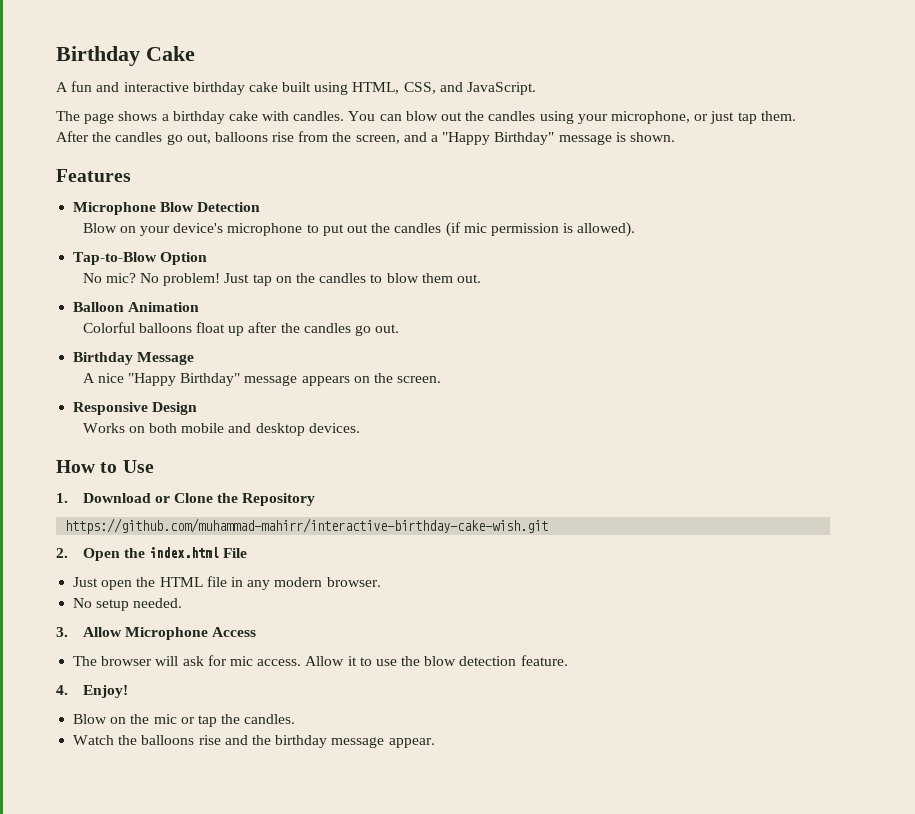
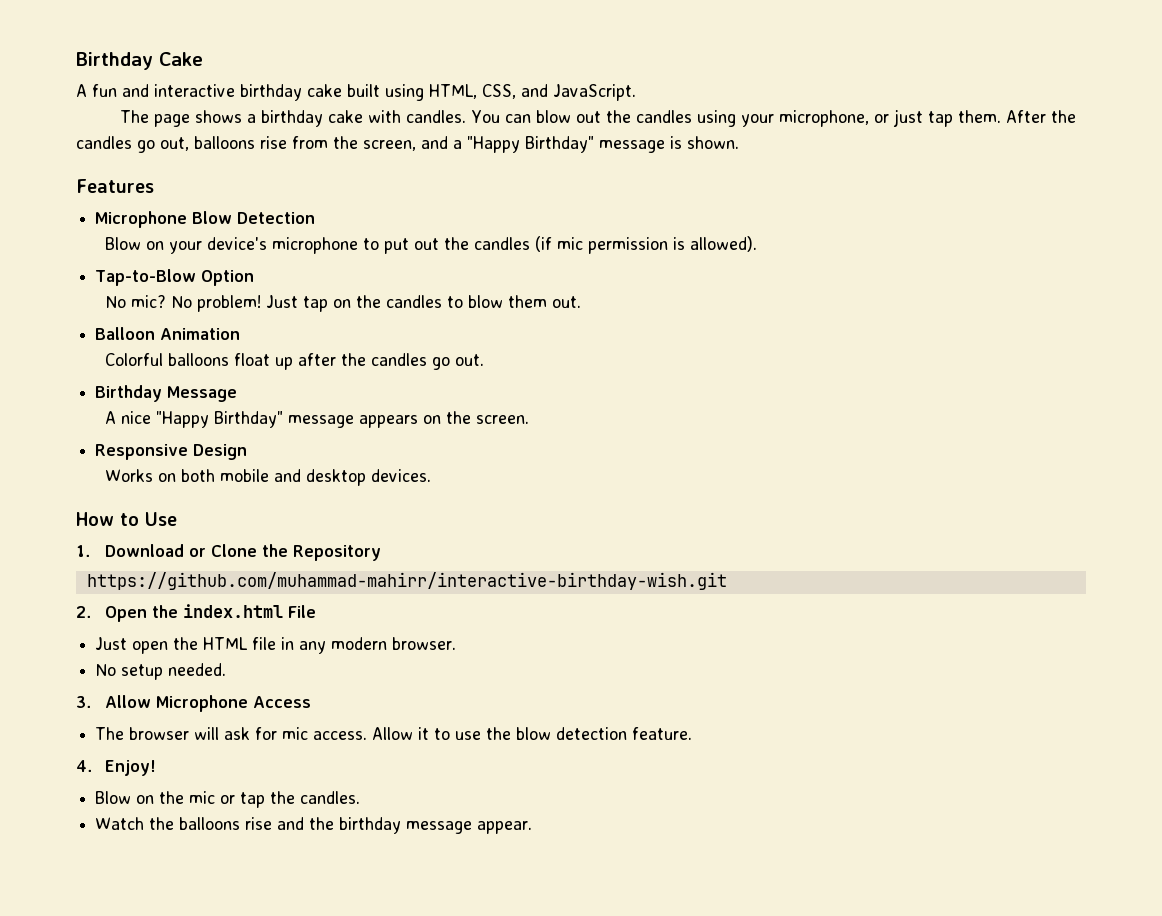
- https://github.com/muhammad-mahirr/interactive-birthday-cake-wish.git
+ https://github.com/muhammad-mahirr/interactive-birthday-wish.git

